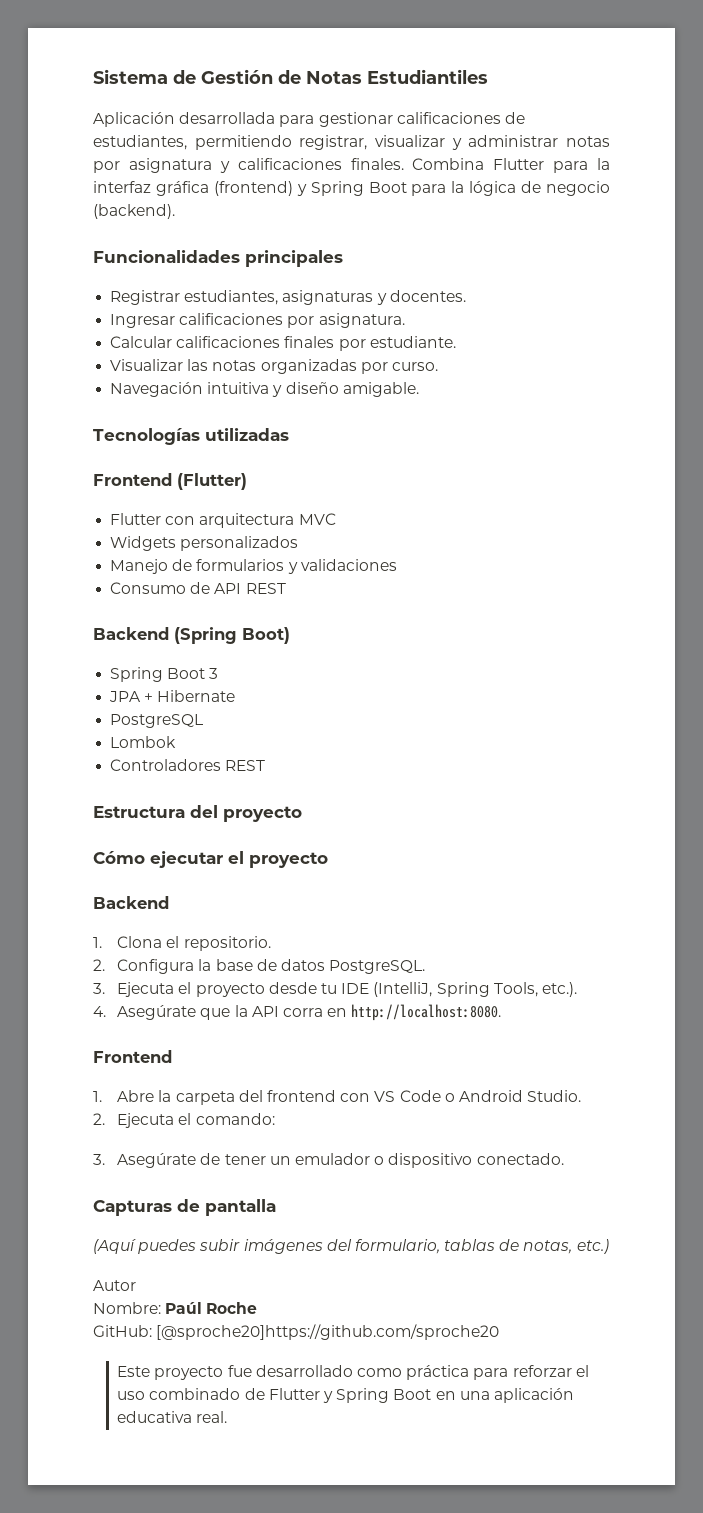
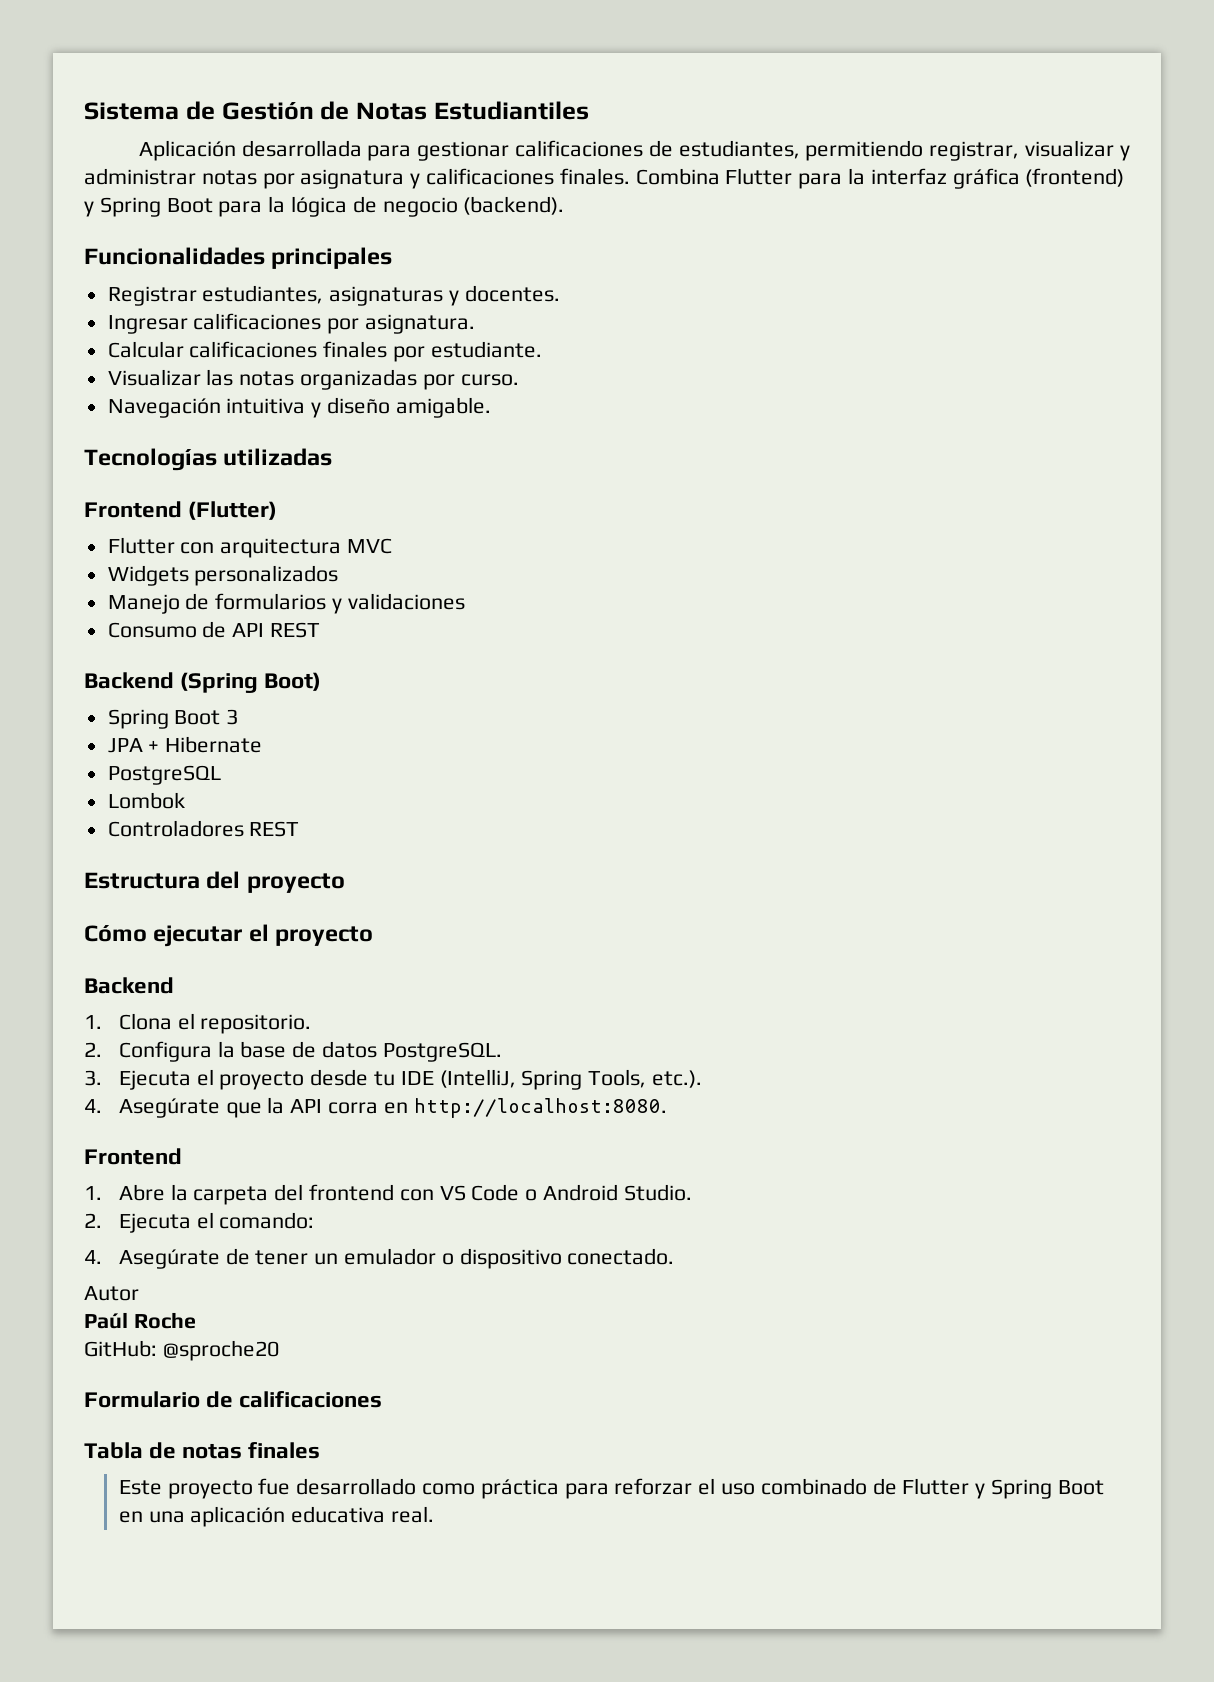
- 3. Asegúrate de tener un emulador o dispositivo conectado.
+ 4. Asegúrate de tener un emulador o dispositivo conectado.
- Capturas de pantalla
- (Aquí puedes subir imágenes del formulario, tablas de notas, etc.)
- Nombre: Paúl Roche
+ Paúl Roche
- GitHub: [@sproche20]https://github.com/sproche20
+ GitHub: @sproche20
+ Formulario de calificaciones
+ Tabla de notas finales

